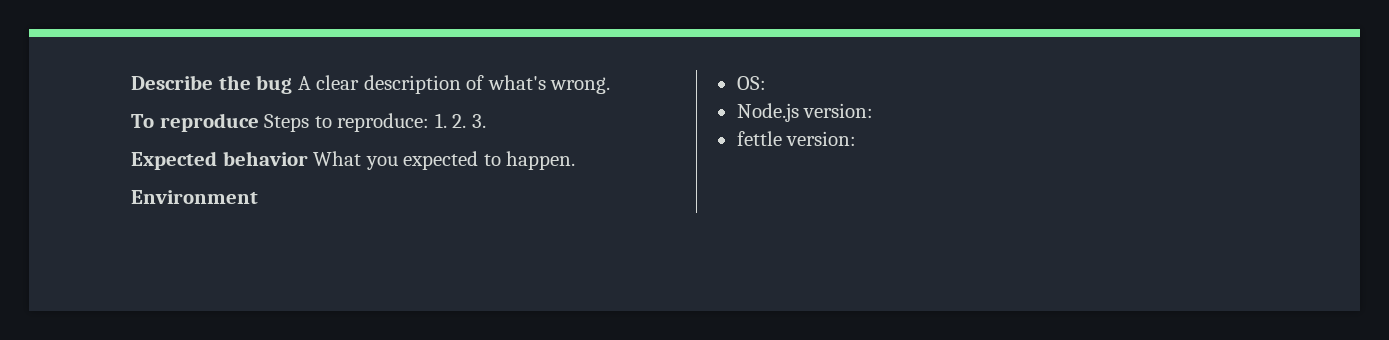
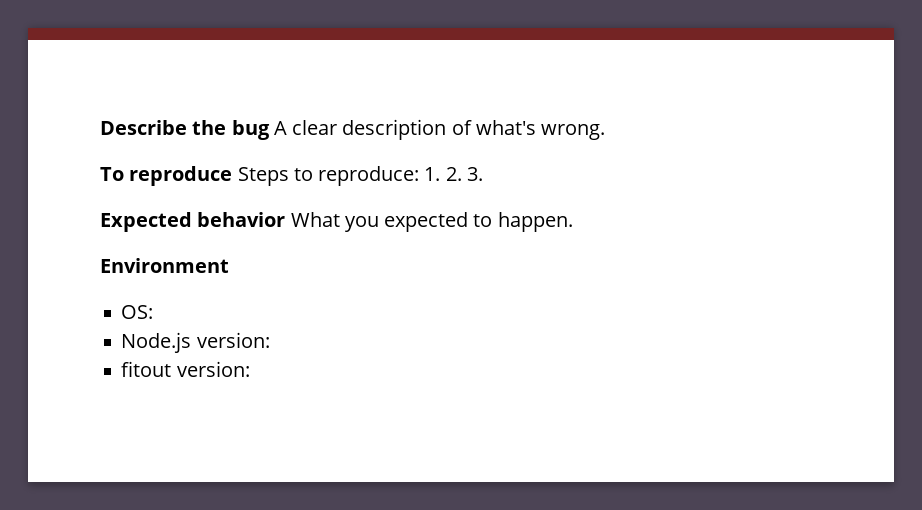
- fettle version:
+ fitout version:

